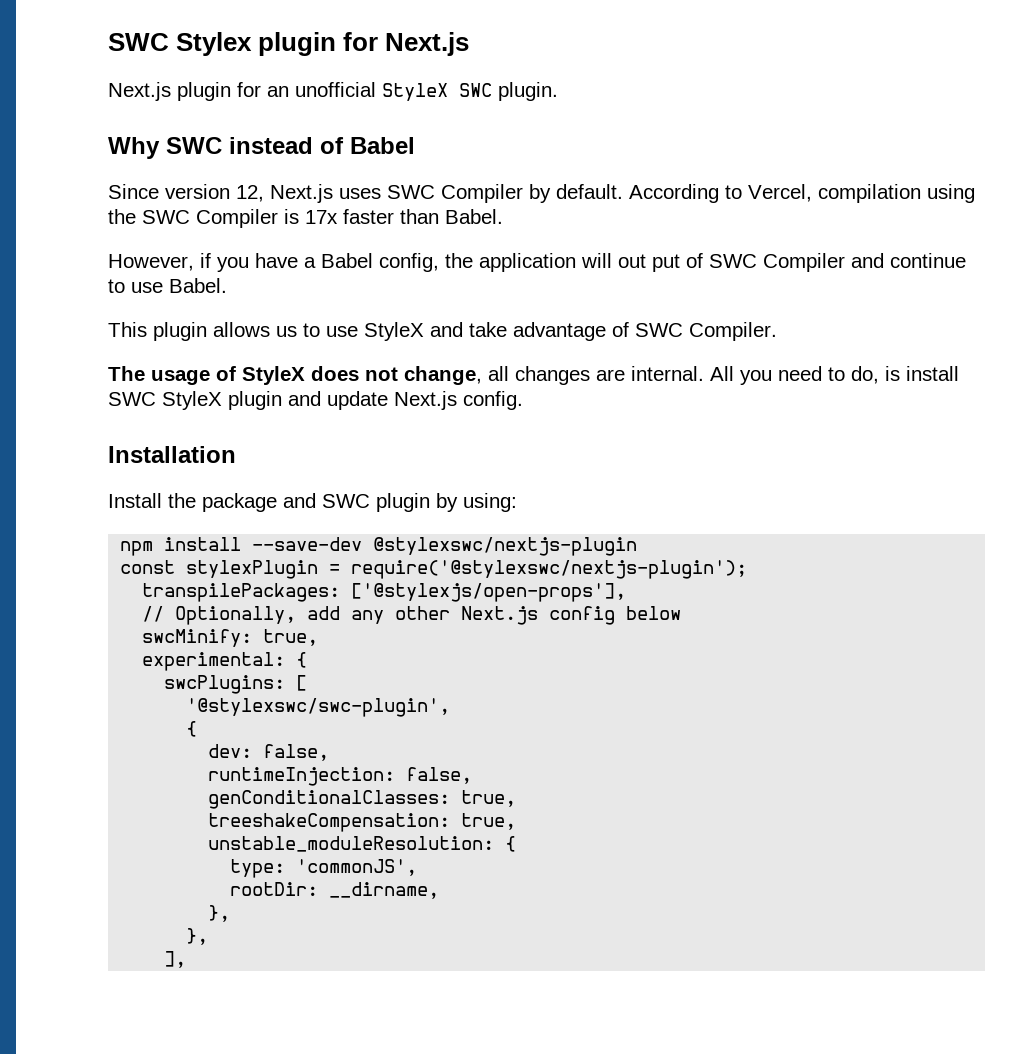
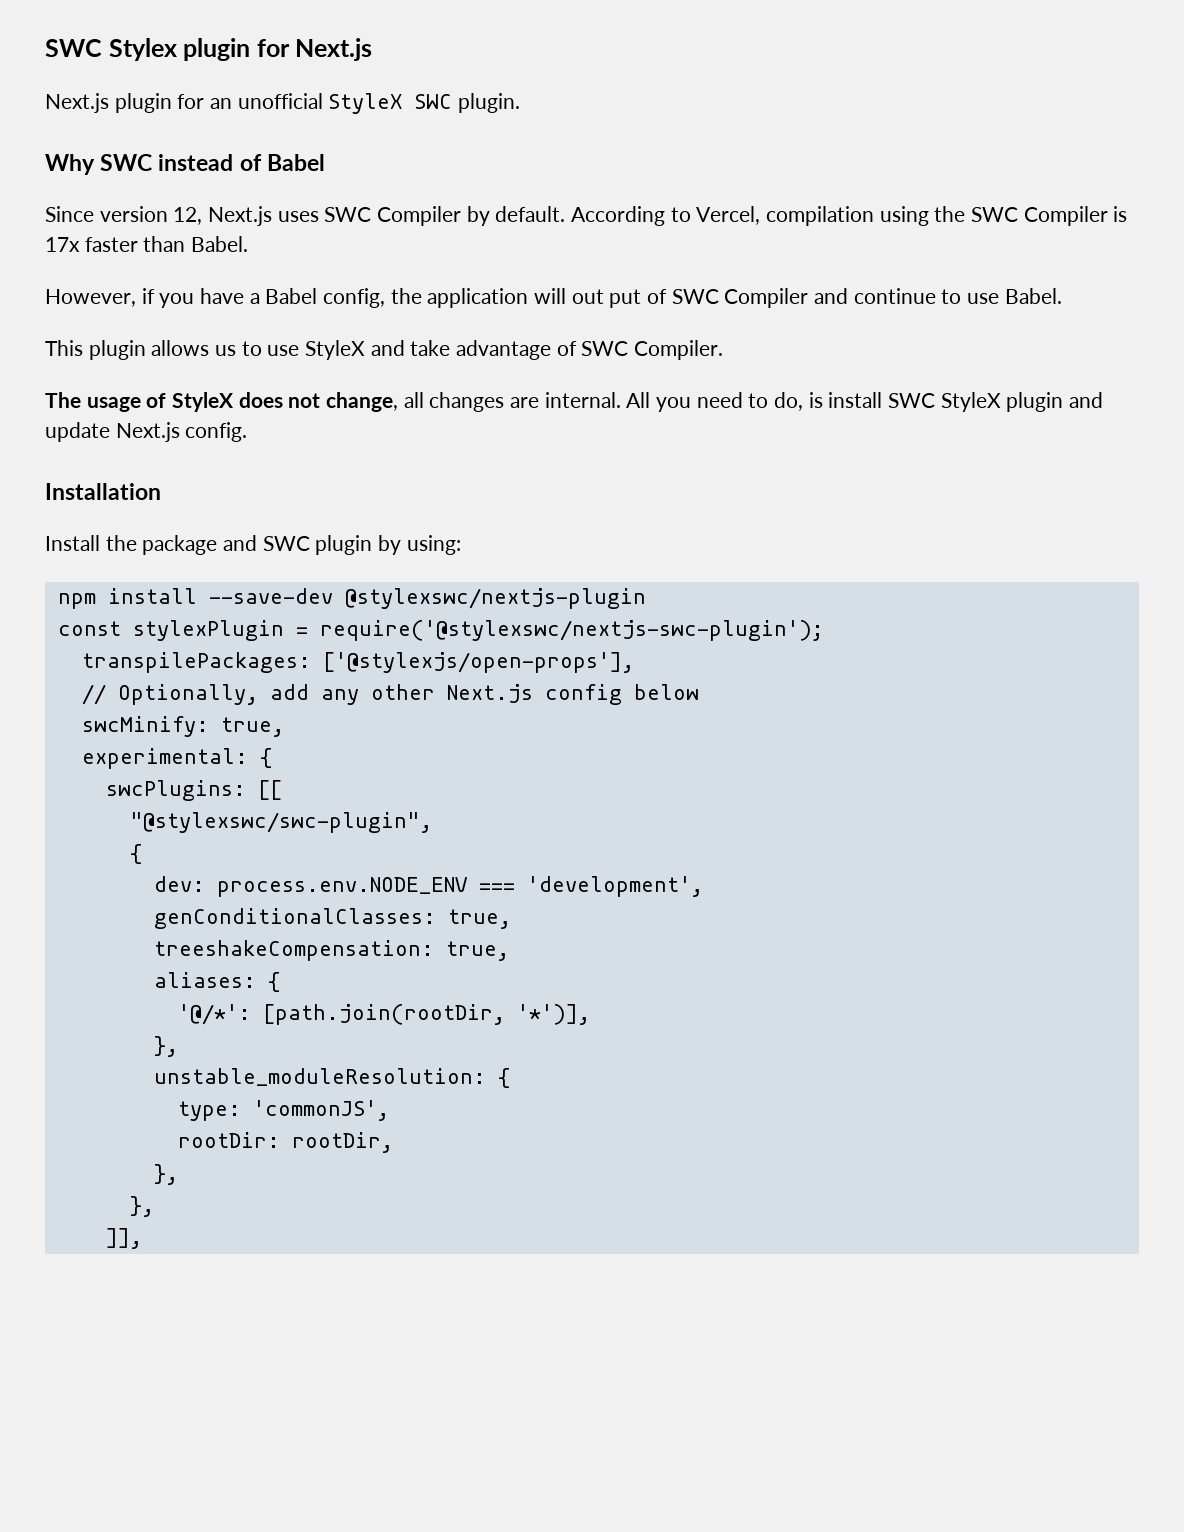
- const stylexPlugin = require('@stylexswc/nextjs-plugin');
+ const stylexPlugin = require('@stylexswc/nextjs-swc-plugin');
- swcPlugins: [
- '@stylexswc/swc-plugin',
+ swcPlugins: [[
+ "@stylexswc/swc-plugin",
- dev: false,
- runtimeInjection: false,
+ dev: process.env.NODE_ENV === 'development',
+ aliases: {
+ '@/*': [path.join(rootDir, '*')],
+ },
- rootDir: __dirname,
+ rootDir: rootDir,
- ],
+ ]],

